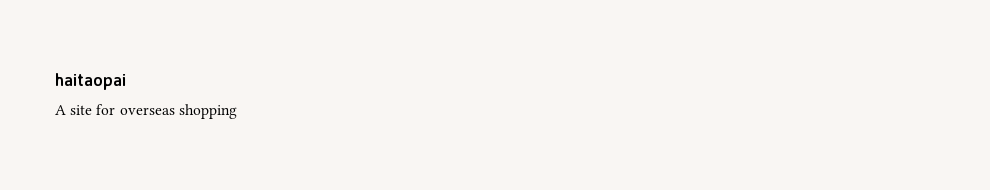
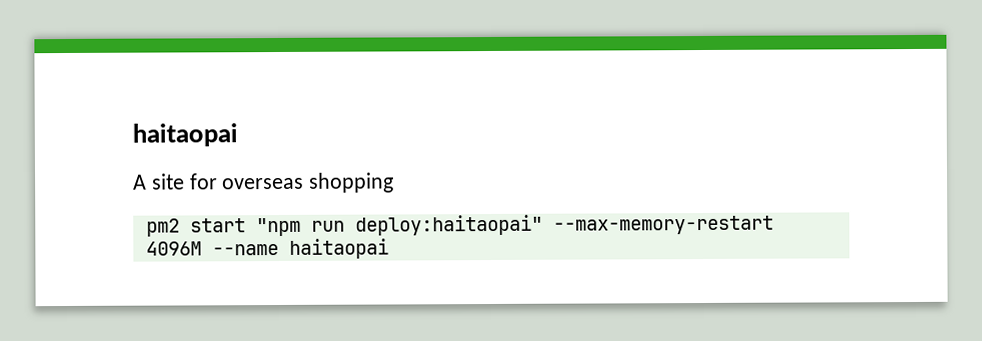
+ pm2 start "npm run deploy:haitaopai" --max-memory-restart 4096M --name haitaopai

